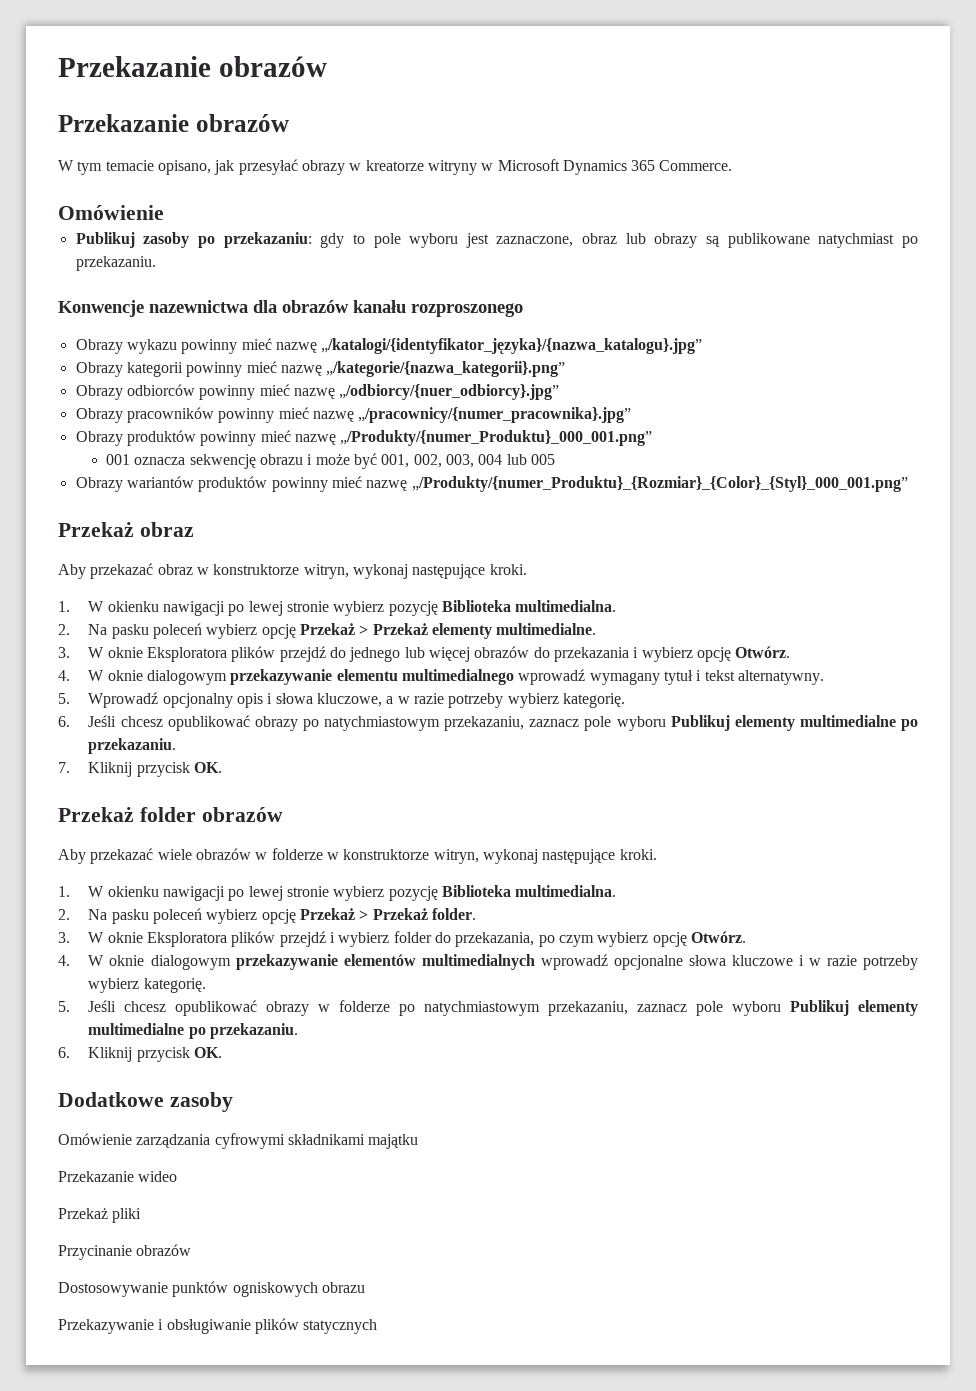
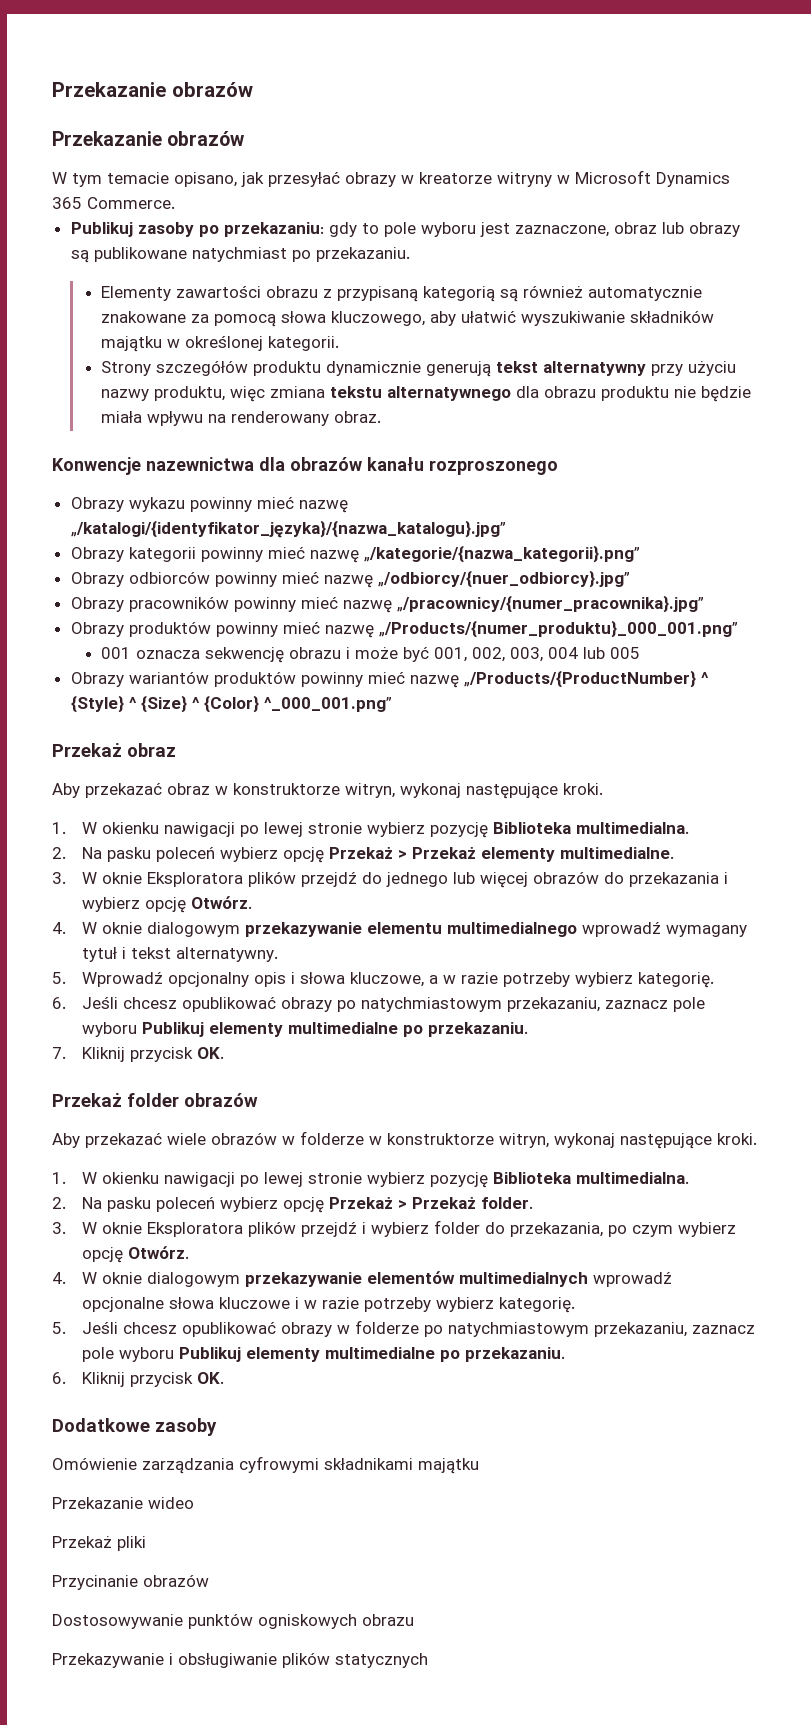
  W tym temacie opisano, jak przesyłać obrazy w kreatorze witryny w Microsoft Dynamics 365 Commerce.
- Omówienie
+ Elementy zawartości obrazu z przypisaną kategorią są również automatycznie znakowane za pomocą słowa kluczowego, aby ułatwić wyszukiwanie składników majątku w określonej kategorii.
+ Strony szczegółów produktu dynamicznie generują tekst alternatywny przy użyciu nazwy produktu, więc zmiana tekstu alternatywnego dla obrazu produktu nie będzie miała wpływu na renderowany obraz.
- Obrazy produktów powinny mieć nazwę „/Produkty/{numer_Produktu}_000_001.png”
+ Obrazy produktów powinny mieć nazwę „/Products/{numer_produktu}_000_001.png”
- Obrazy wariantów produktów powinny mieć nazwę „/Produkty/{numer_Produktu}_{Rozmiar}_{Color}_{Styl}_000_001.png”
+ Obrazy wariantów produktów powinny mieć nazwę „/Products/{ProductNumber} ^ {Style} ^ {Size} ^ {Color} ^_000_001.png”

